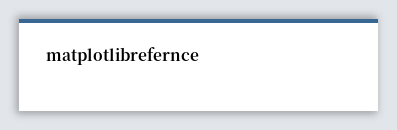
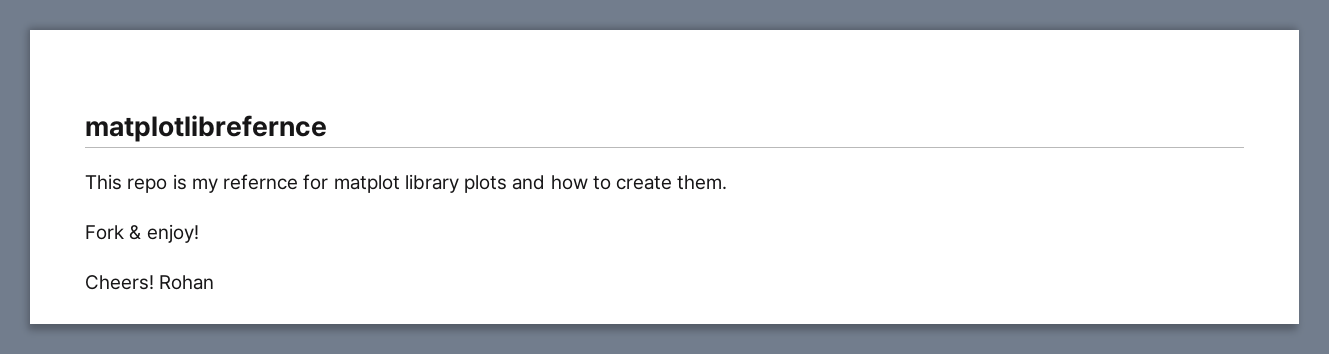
+ This repo is my refernce for matplot library plots and how to create them.
+ Fork & enjoy!
+ Cheers! Rohan

